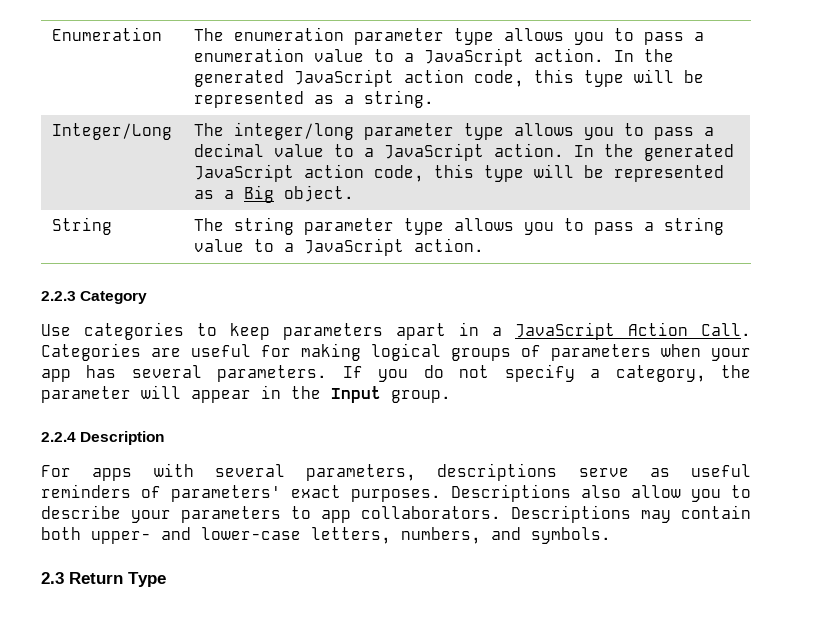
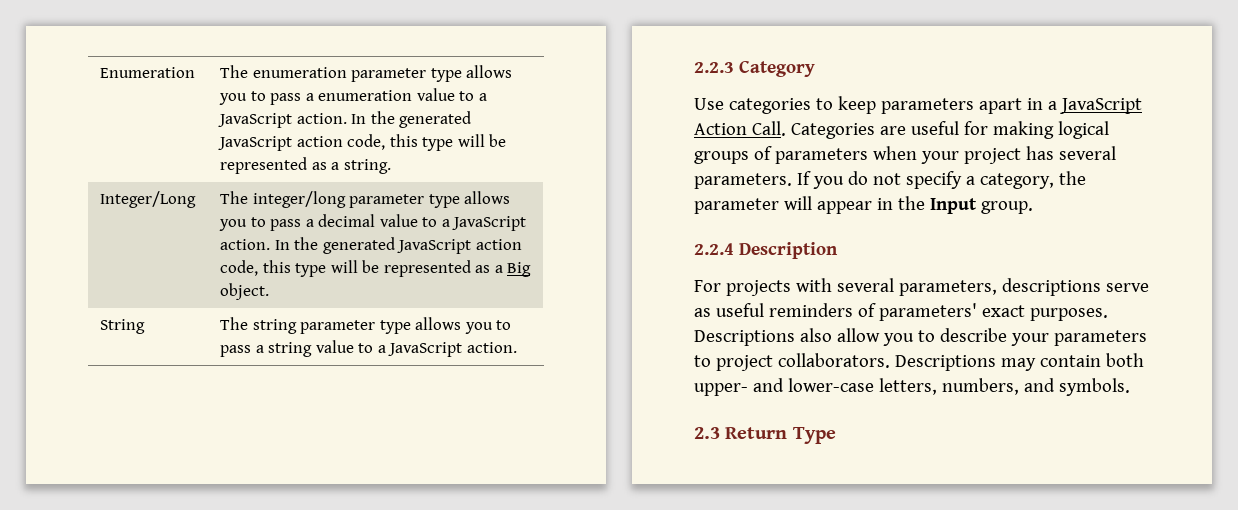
- Categories are useful for making logical groups of parameters when your app has several parameters.
+ Categories are useful for making logical groups of parameters when your project has several parameters.
- For apps with several parameters, descriptions serve as useful reminders of parameters' exact purposes.
+ For projects with several parameters, descriptions serve as useful reminders of parameters' exact purposes.
- Descriptions also allow you to describe your parameters to app collaborators.
+ Descriptions also allow you to describe your parameters to project collaborators.

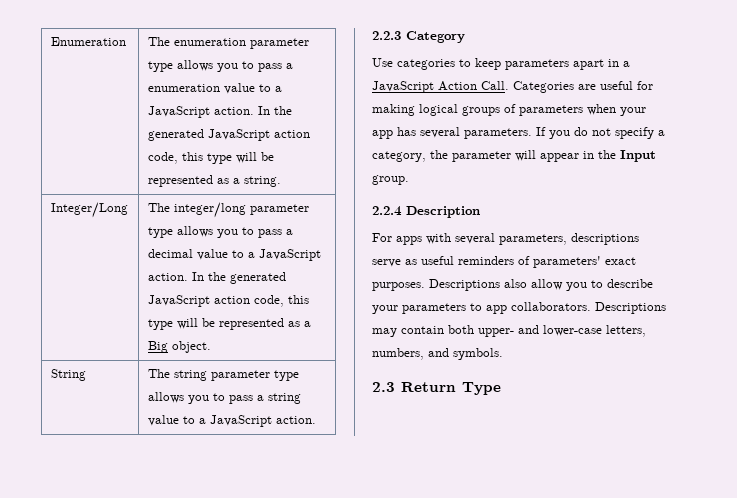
- Categories are useful for making logical groups of parameters when your project has several parameters.
+ Categories are useful for making logical groups of parameters when your app has several parameters.
- For projects with several parameters, descriptions serve as useful reminders of parameters' exact purposes.
+ For apps with several parameters, descriptions serve as useful reminders of parameters' exact purposes.
- Descriptions also allow you to describe your parameters to project collaborators.
+ Descriptions also allow you to describe your parameters to app collaborators.

